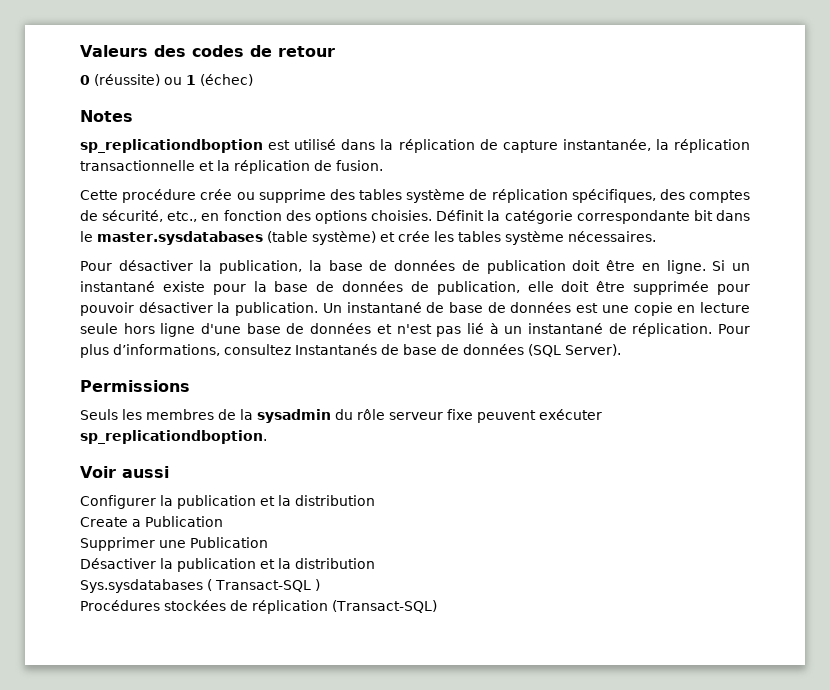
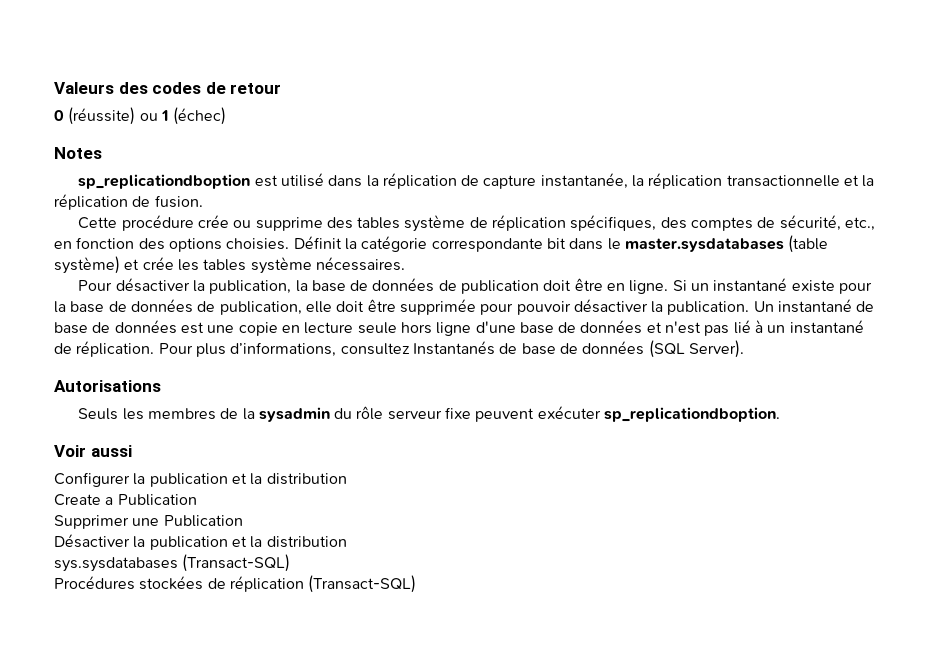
- Permissions
+ Autorisations
- Sys.sysdatabases ( Transact-SQL )
+ sys.sysdatabases (Transact-SQL)

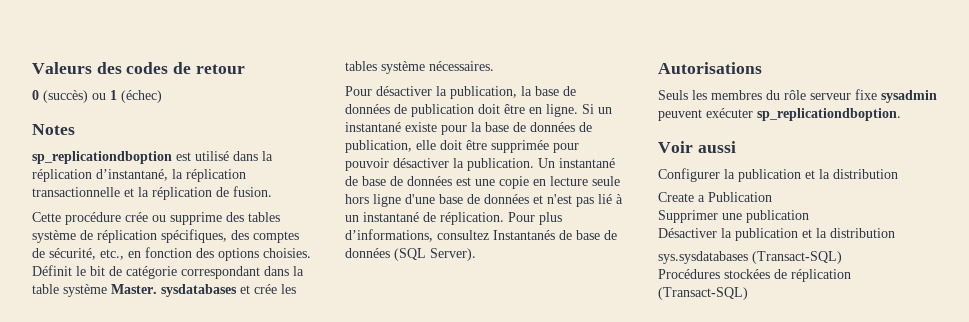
- 0 (réussite) ou 1 (échec)
+ 0 (succès) ou 1 (échec)
- sp_replicationdboption est utilisé dans la réplication de capture instantanée, la réplication transactionnelle et la réplication de fusion.
+ sp_replicationdboption est utilisé dans la réplication d’instantané, la réplication transactionnelle et la réplication de fusion.
- Définit la catégorie correspondante bit dans le master.sysdatabases (table système) et crée les tables système nécessaires.
+ Définit le bit de catégorie correspondant dans la table système Master. sysdatabases et crée les tables système nécessaires.
- Seuls les membres de la sysadmin du rôle serveur fixe peuvent exécuter sp_replicationdboption.
+ Seuls les membres du rôle serveur fixe sysadmin peuvent exécuter sp_replicationdboption.
- Supprimer une Publication
+ Supprimer une publication

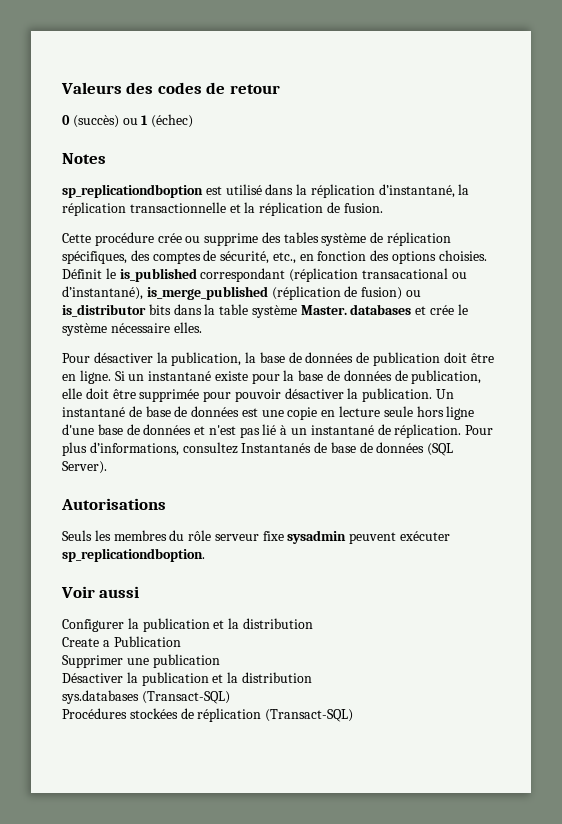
- Définit le bit de catégorie correspondant dans la table système Master. sysdatabases et crée les tables système nécessaires.
+ Définit le is_published correspondant (réplication transacational ou d’instantané), is_merge_published (réplication de fusion) ou is_distributor bits dans la table système Master. databases et crée le système nécessaire elles.
- sys.sysdatabases (Transact-SQL)
+ sys.databases (Transact-SQL)

